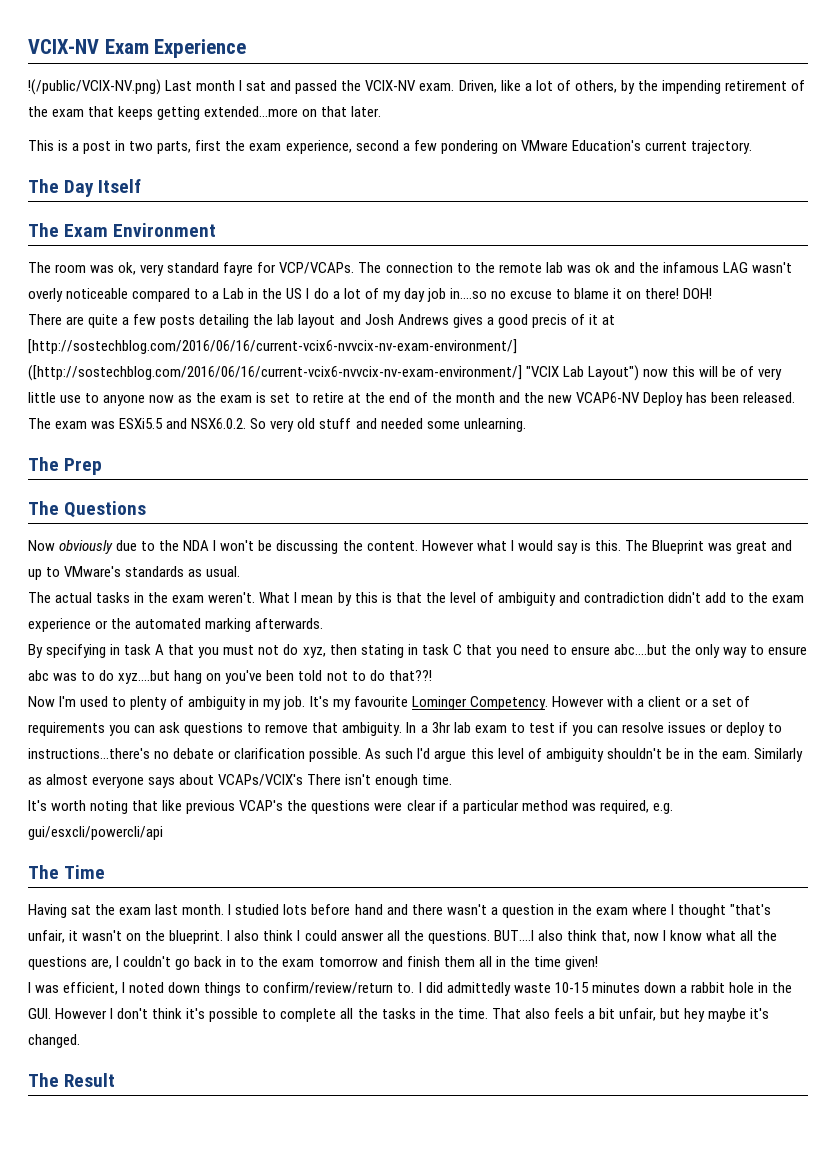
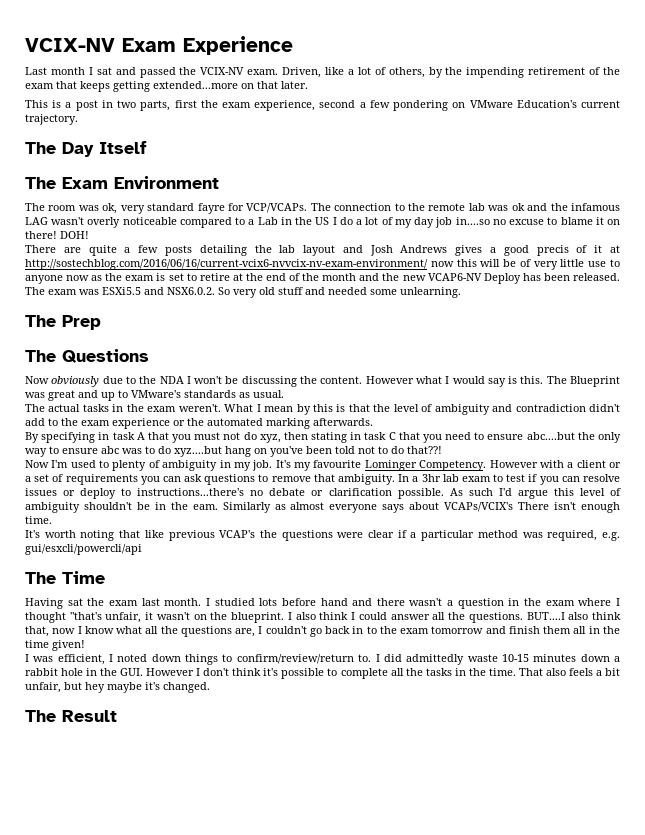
- !(/public/VCIX-NV.png) Last month I sat and passed the VCIX-NV exam.
+ Last month I sat and passed the VCIX-NV exam.
- There are quite a few posts detailing the lab layout and Josh Andrews gives a good precis of it at [http://sostechblog.com/2016/06/16/current-vcix6-nvvcix-nv-exam-environment/] ([http://sostechblog.com/2016/06/16/current-vcix6-nvvcix-nv-exam-environment/] "VCIX Lab Layout") now this will be of very little use to anyone now as the exam is set to retire at the end of the month and the new VCAP6-NV Deploy has been released.
+ There are quite a few posts detailing the lab layout and Josh Andrews gives a good precis of it at http://sostechblog.com/2016/06/16/current-vcix6-nvvcix-nv-exam-environment/ now this will be of very little use to anyone now as the exam is set to retire at the end of the month and the new VCAP6-NV Deploy has been released.

